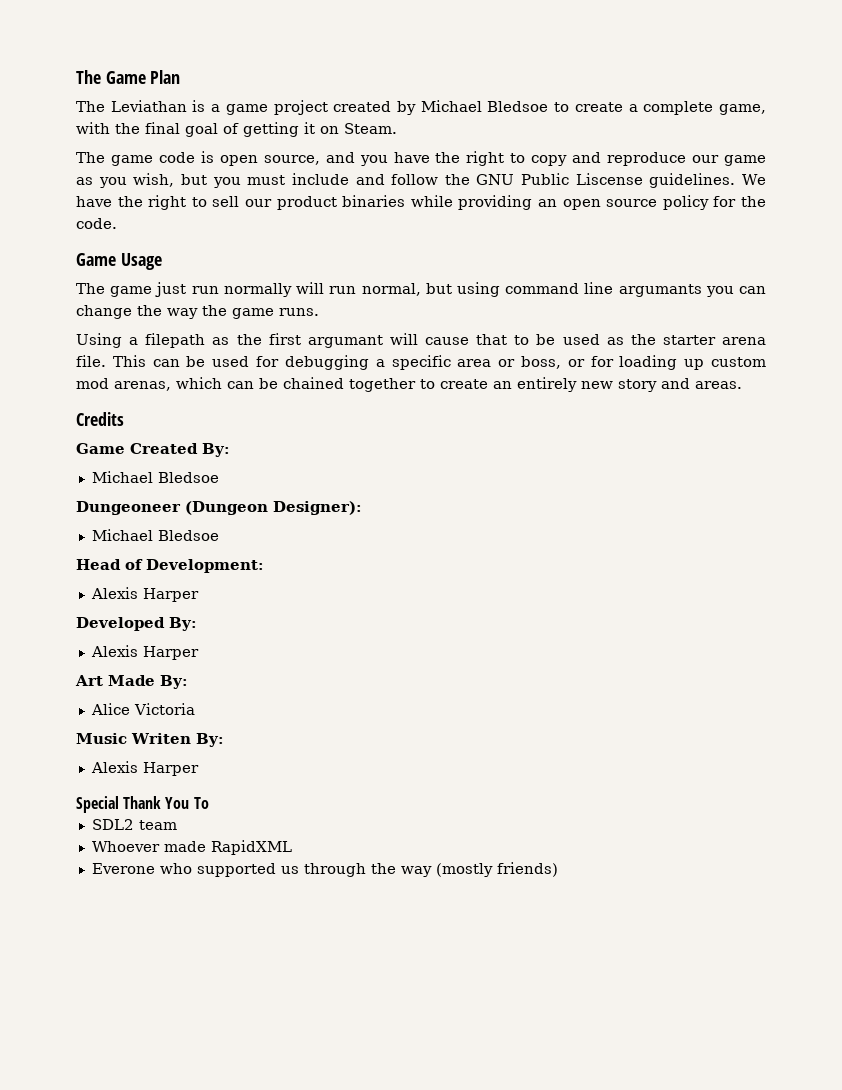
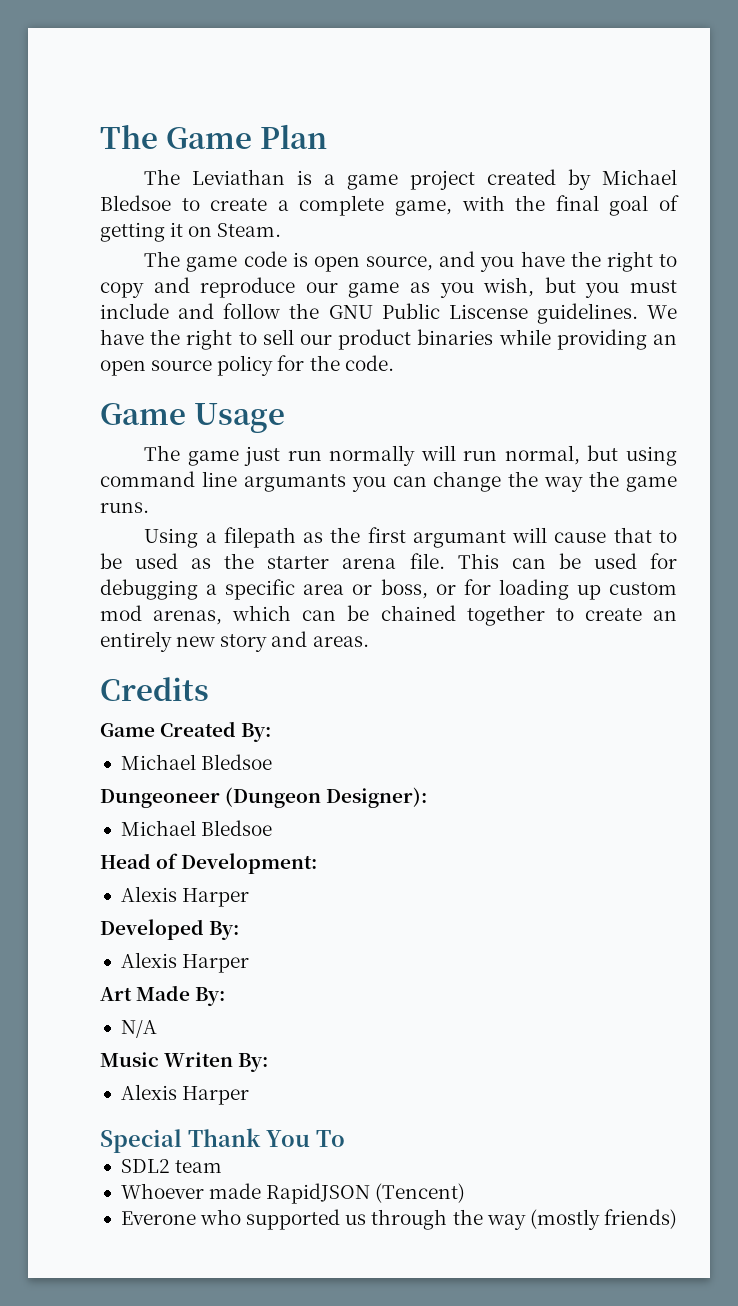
- Alice Victoria
+ N/A
- Whoever made RapidXML
+ Whoever made RapidJSON (Tencent)

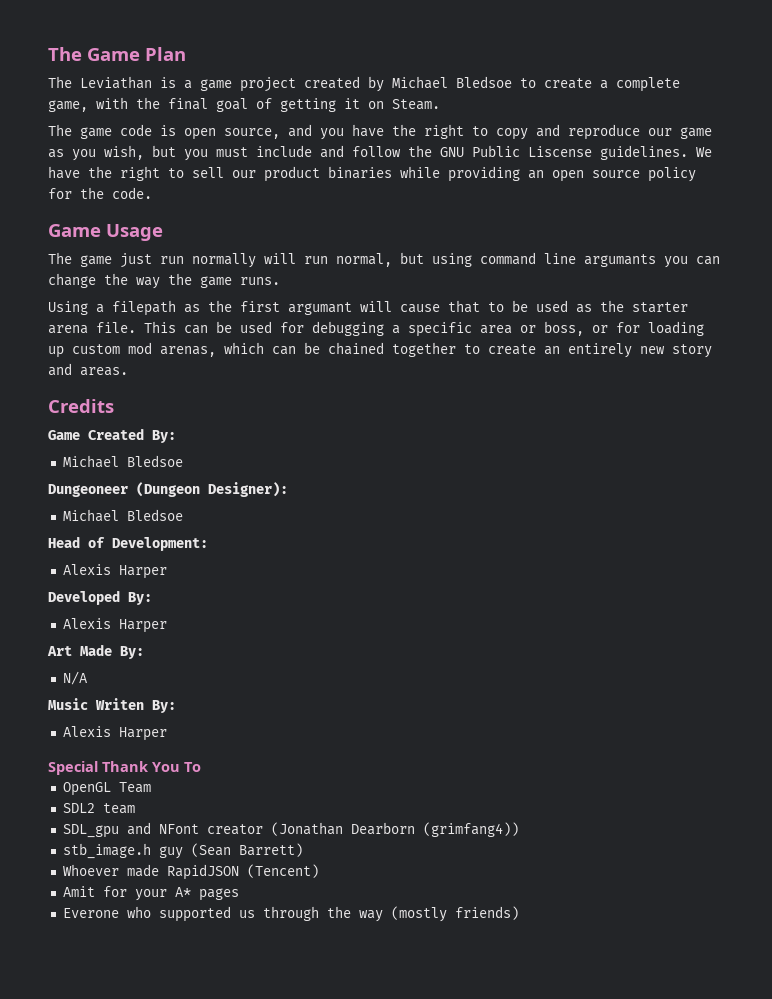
+ OpenGL Team
+ SDL_gpu and NFont creator (Jonathan Dearborn (grimfang4))
+ stb_image.h guy (Sean Barrett)
+ Amit for your A* pages

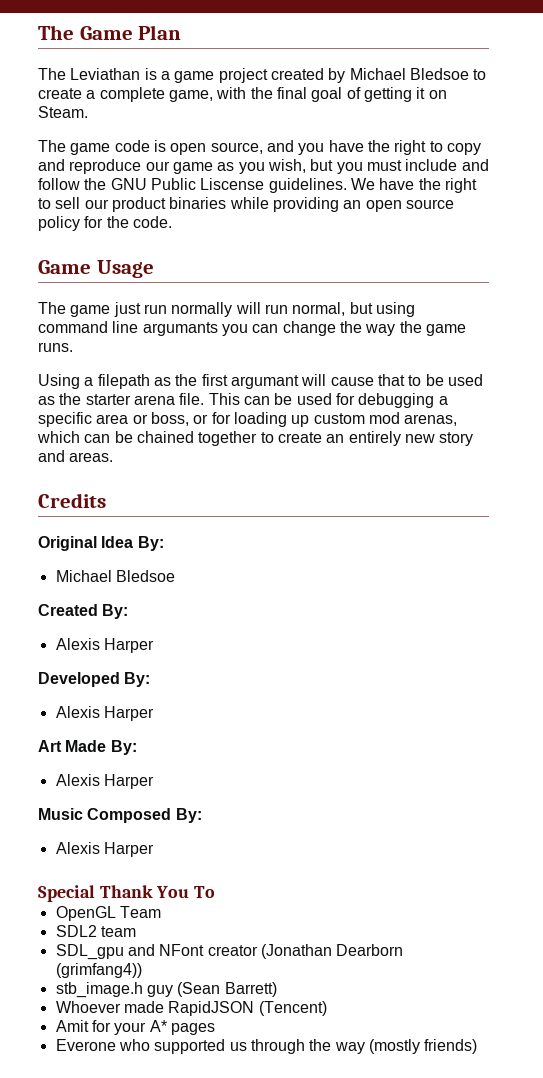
- Game Created By:
+ Original Idea By:
- Dungeoneer (Dungeon Designer):
- Michael Bledsoe
- Head of Development:
+ Created By:
  Art Made By:
- N/A
+ Alexis Harper
- Music Writen By:
+ Music Composed By:

